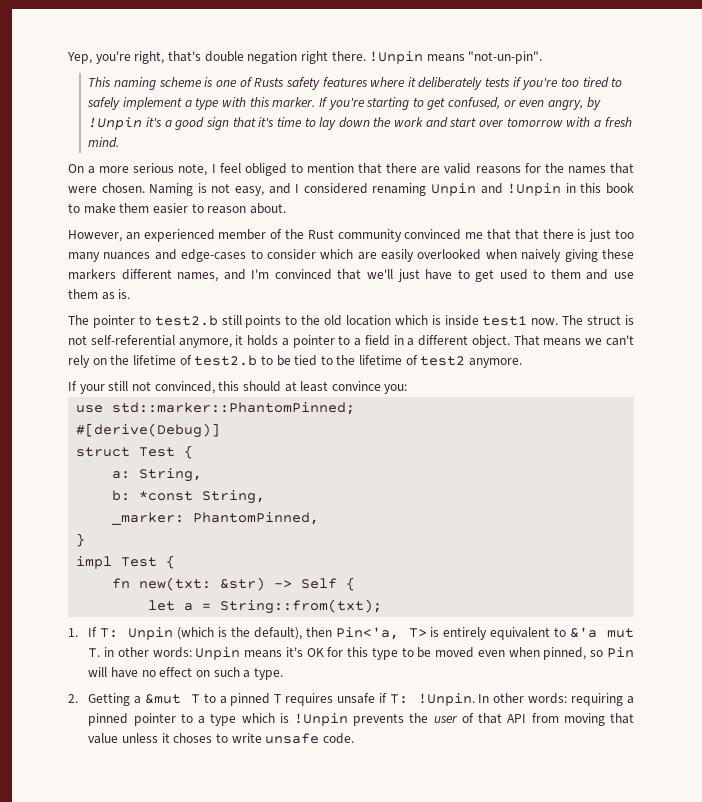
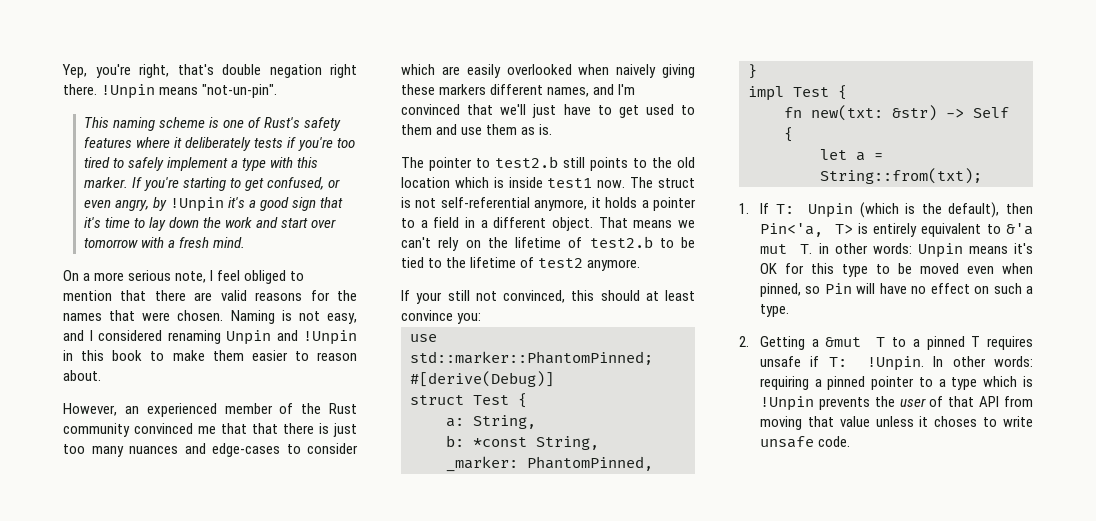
- This naming scheme is one of Rusts safety features where it deliberately tests if you're too tired to safely implement a type with this marker.
+ This naming scheme is one of Rust's safety features where it deliberately tests if you're too tired to safely implement a type with this marker.

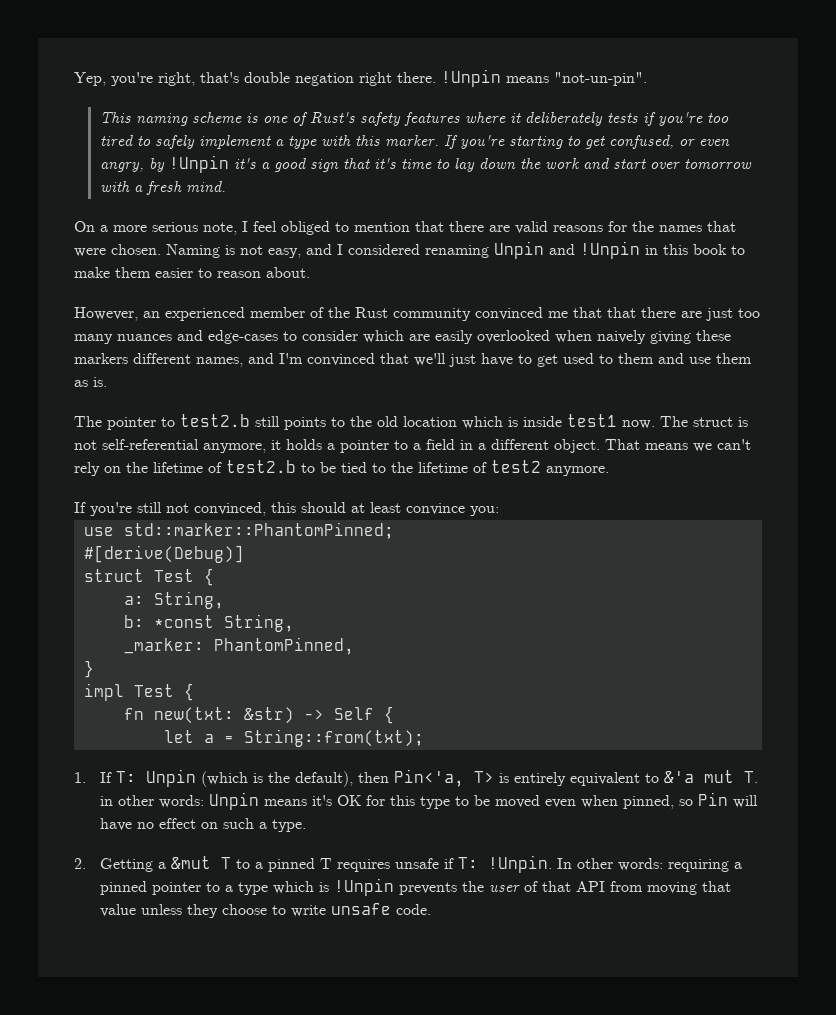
- However, an experienced member of the Rust community convinced me that that there is just too many nuances and edge-cases to consider which are easily overlooked when naively giving these markers different names, and I'm convinced that we'll just have to get used to them and use them as is.
+ However, an experienced member of the Rust community convinced me that that there are just too many nuances and edge-cases to consider which are easily overlooked when naively giving these markers different names, and I'm convinced that we'll just have to get used to them and use them as is.
- If your still not convinced, this should at least convince you:
+ If you're still not convinced, this should at least convince you:
- In other words: requiring a pinned pointer to a type which is !Unpin prevents the user of that API from moving that value unless it choses to write unsafe code.
+ In other words: requiring a pinned pointer to a type which is !Unpin prevents the user of that API from moving that value unless they choose to write unsafe code.

